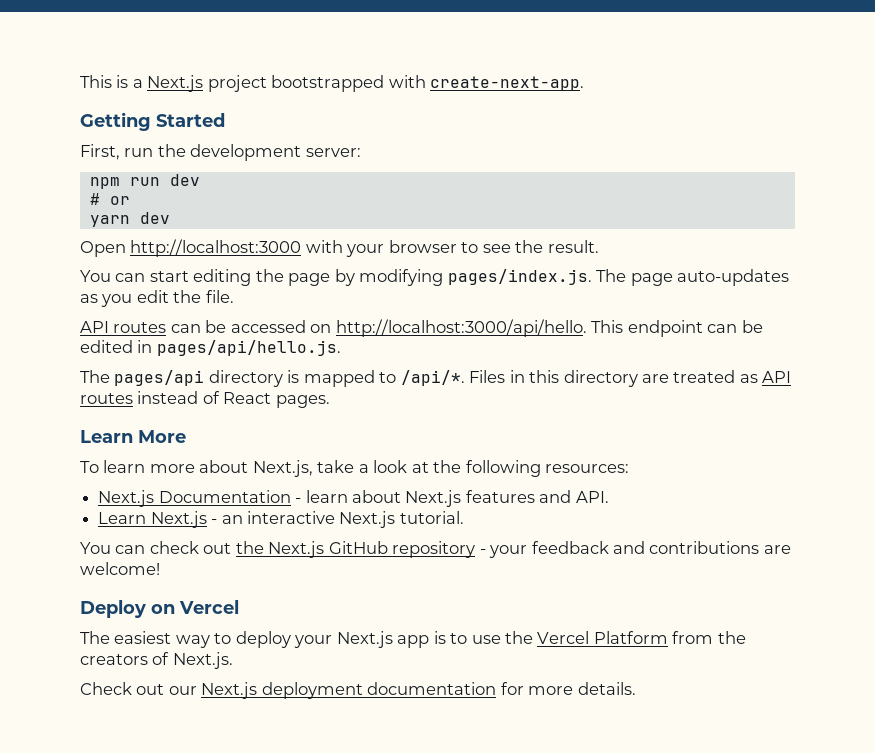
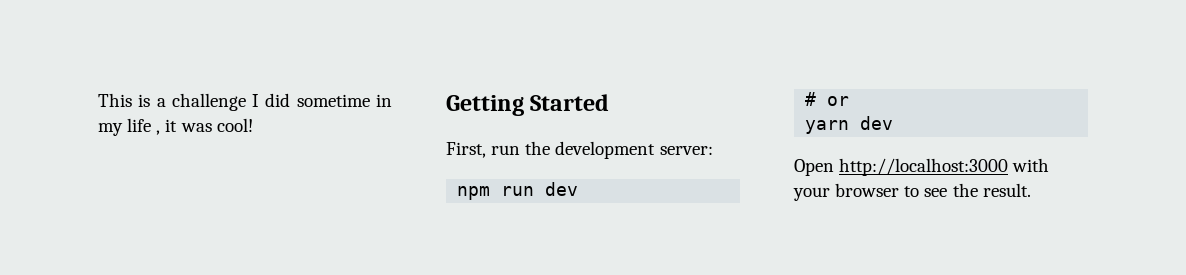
- This is a Next.js project bootstrapped with create-next-app.
+ This is a challenge I did sometime in my life , it was cool!
- You can start editing the page by modifying pages/index.js. The page auto-updates as you edit the file.
- API routes can be accessed on http://localhost:3000/api/hello. This endpoint can be edited in pages/api/hello.js.
- The pages/api directory is mapped to /api/*. Files in this directory are treated as API routes instead of React pages.
- Learn More
- To learn more about Next.js, take a look at the following resources:
- Next.js Documentation - learn about Next.js features and API.
- Learn Next.js - an interactive Next.js tutorial.
- You can check out the Next.js GitHub repository - your feedback and contributions are welcome!
- Deploy on Vercel
- The easiest way to deploy your Next.js app is to use the Vercel Platform from the creators of Next.js.
- Check out our Next.js deployment documentation for more details.

